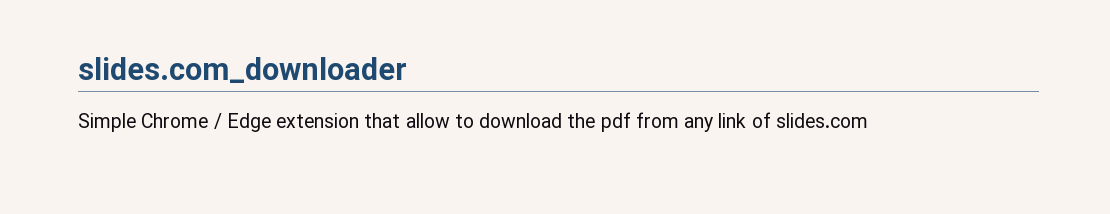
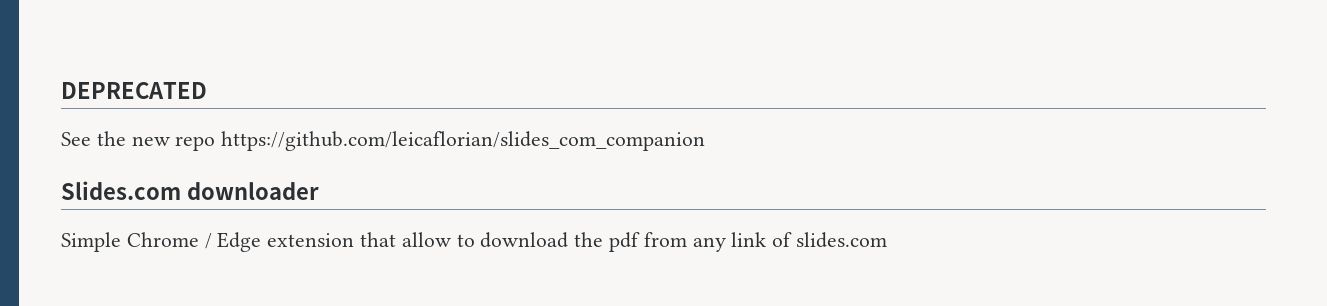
- slides.com_downloader
+ DEPRECATED
+ See the new repo https://github.com/leicaflorian/slides_com_companion
+ Slides.com downloader

